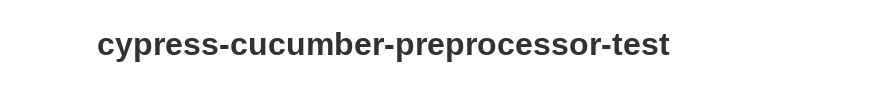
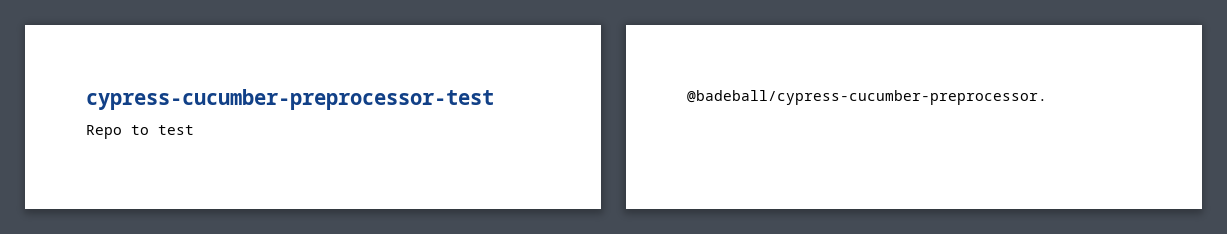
+ Repo to test @badeball/cypress-cucumber-preprocessor.

